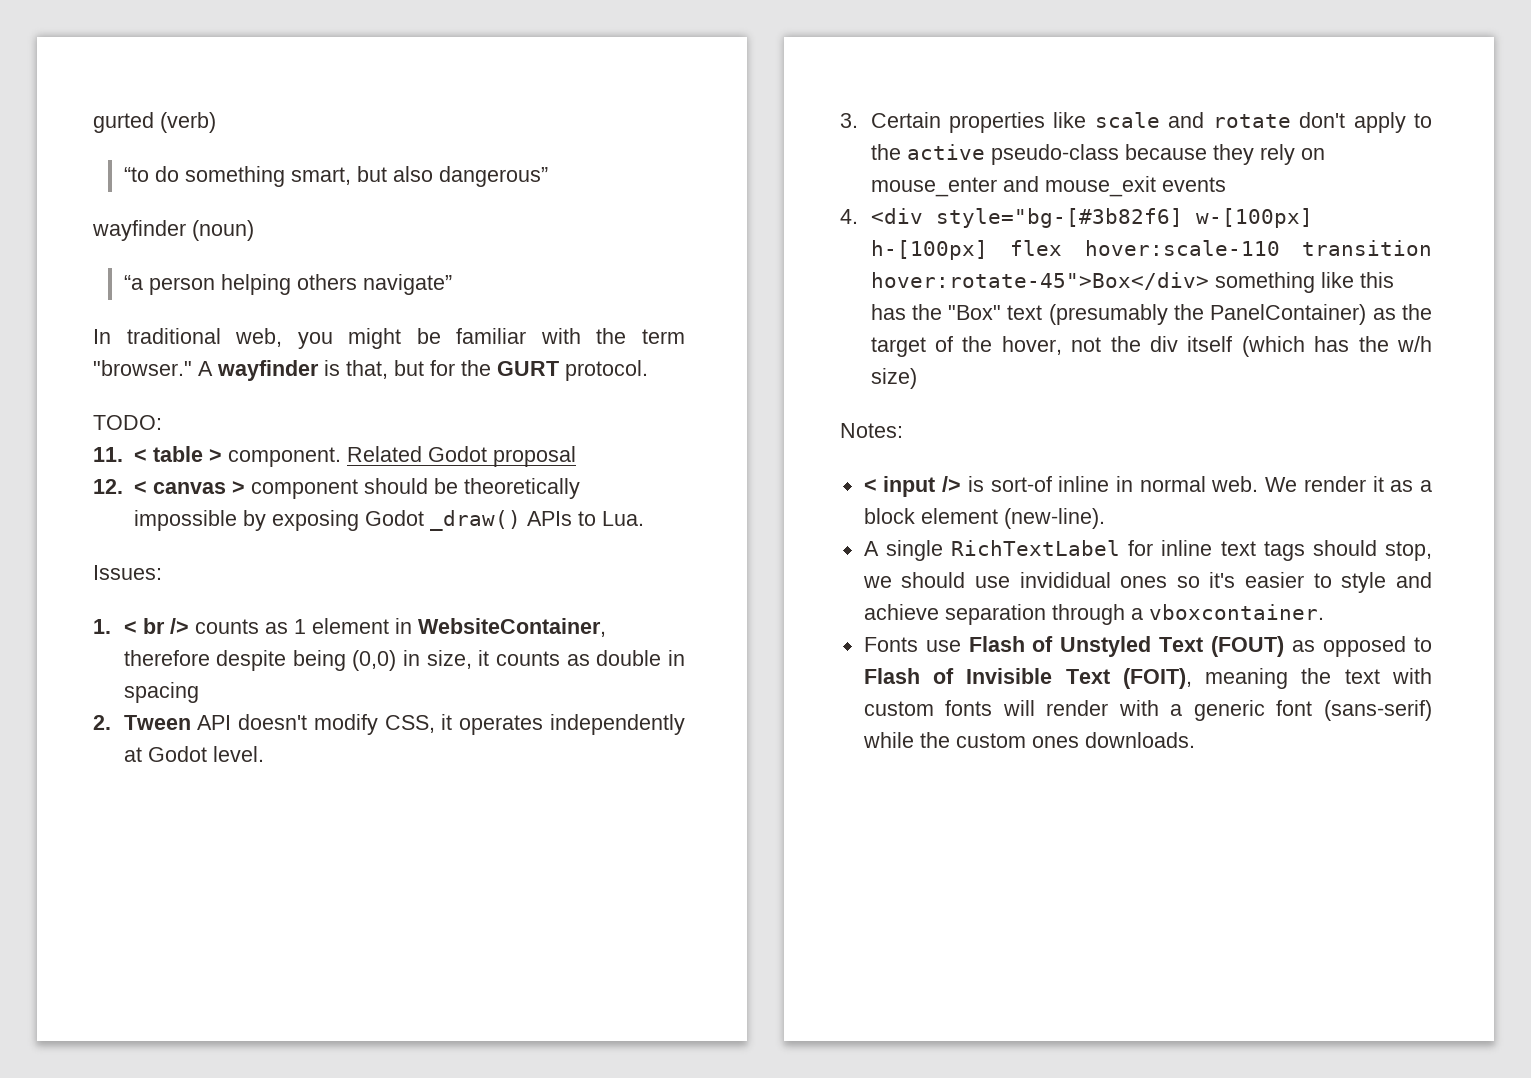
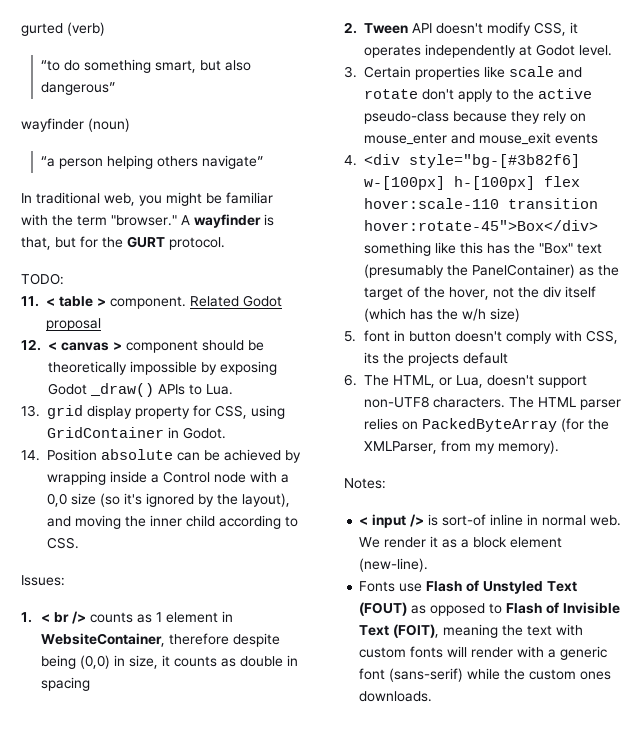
+ 13. grid display property for CSS, using GridContainer in Godot.
+ 14. Position absolute can be achieved by wrapping inside a Control node with a 0,0 size (so it's ignored by the layout), and moving the inner child according to CSS.
+ 5. font in button doesn't comply with CSS, its the projects default
+ 6. The HTML, or Lua, doesn't support non-UTF8 characters. The HTML parser relies on PackedByteArray (for the XMLParser, from my memory).
- A single RichTextLabel for inline text tags should stop, we should use invididual ones so it's easier to style and achieve separation through a vboxcontainer.

